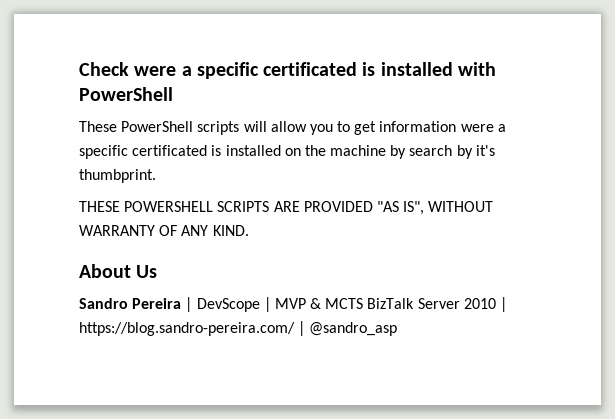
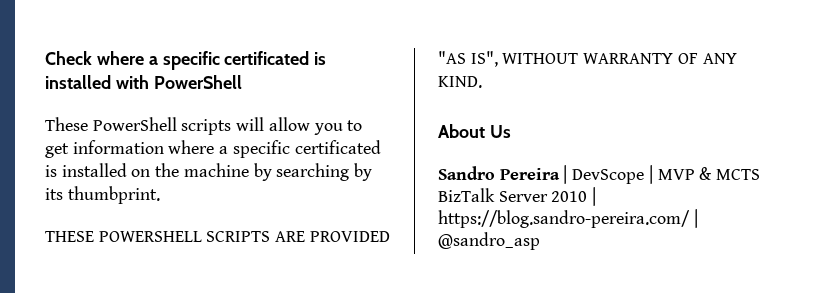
- Check were a specific certificated is installed with PowerShell
+ Check where a specific certificated is installed with PowerShell
- These PowerShell scripts will allow you to get information were a specific certificated is installed on the machine by search by it's thumbprint.
+ These PowerShell scripts will allow you to get information where a specific certificated is installed on the machine by searching by its thumbprint.

